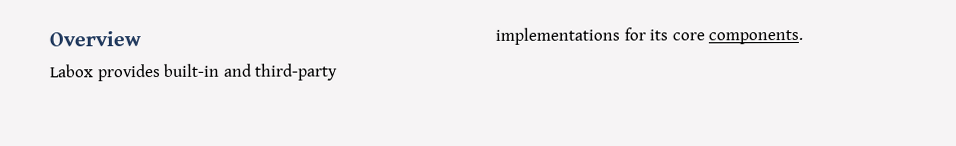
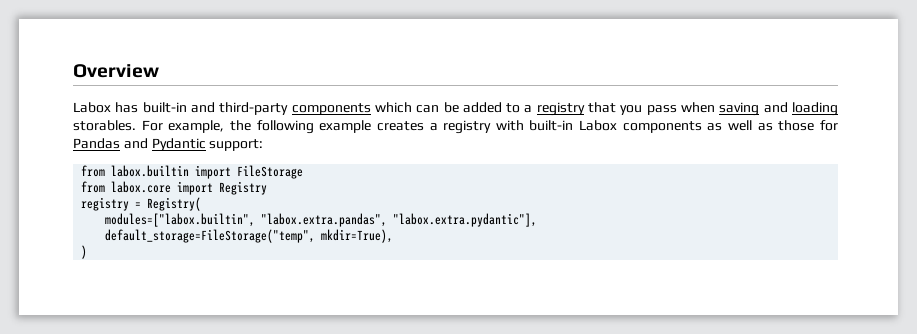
- Labox provides built-in and third-party implementations for its core components.
+ Labox has built-in and third-party components which can be added to a registry that you pass when saving and loading storables. For example, the following example creates a registry with built-in Labox components as well as those for Pandas and Pydantic support:
+ from labox.builtin import FileStorage
+ from labox.core import Registry
+ registry = Registry(
+ modules=["labox.builtin", "labox.extra.pandas", "labox.extra.pydantic"],
+ default_storage=FileStorage("temp", mkdir=True),
+ )

